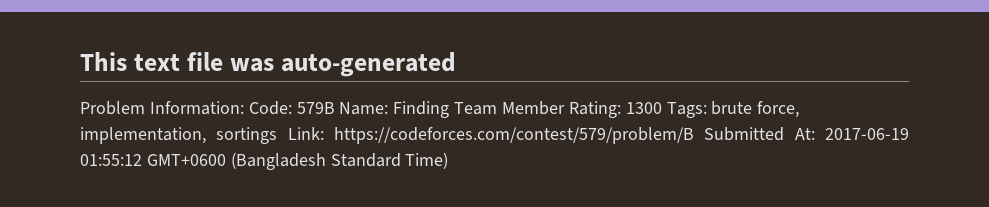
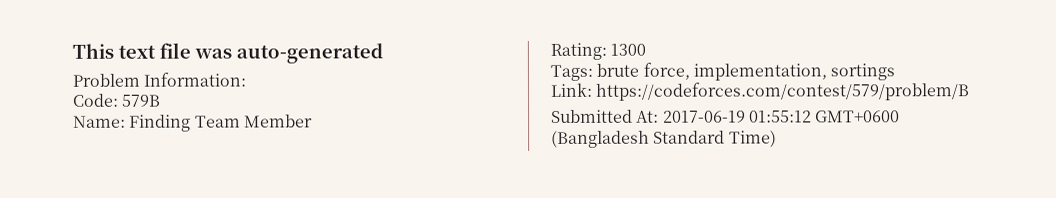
- Problem Information: Code: 579B Name: Finding Team Member Rating: 1300 Tags: brute force, implementation, sortings Link: https://codeforces.com/contest/579/problem/B Submitted At: 2017-06-19 01:55:12 GMT+0600 (Bangladesh Standard Time)
+ Problem Information:
+ Code: 579B
+ Name: Finding Team Member
+ Rating: 1300
+ Tags: brute force, implementation, sortings
+ Link: https://codeforces.com/contest/579/problem/B
+ Submitted At: 2017-06-19 01:55:12 GMT+0600 (Bangladesh Standard Time)

